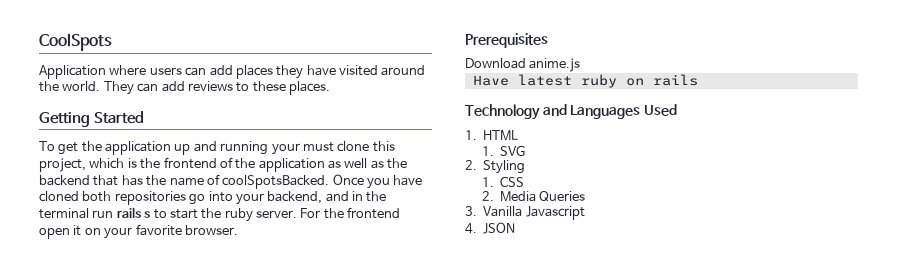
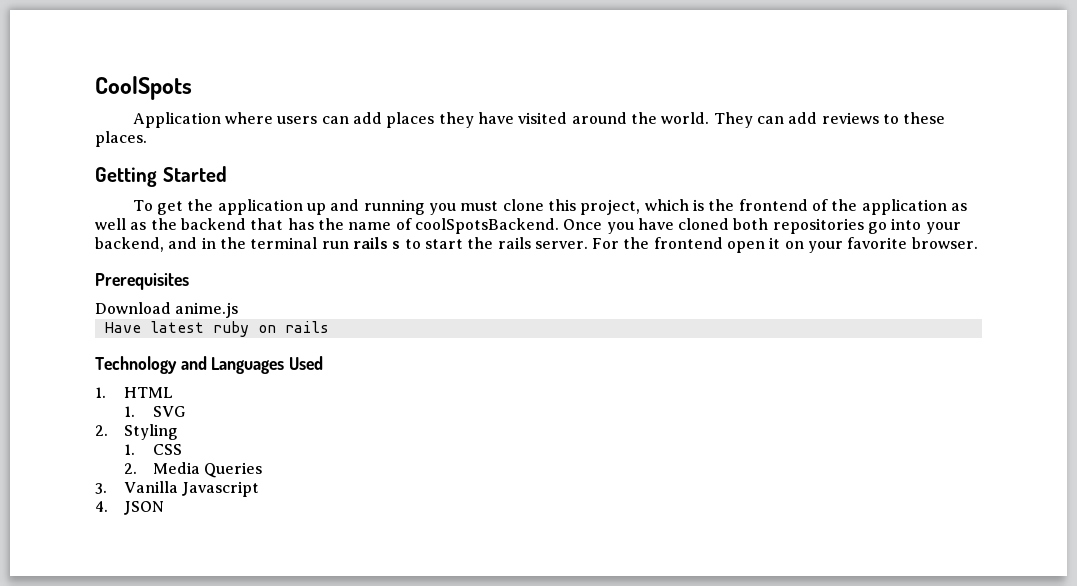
- To get the application up and running your must clone this project, which is the frontend of the application as well as the backend that has the name of coolSpotsBacked.
+ To get the application up and running you must clone this project, which is the frontend of the application as well as the backend that has the name of coolSpotsBackend.
- Once you have cloned both repositories go into your backend, and in the terminal run rails s to start the ruby server.
+ Once you have cloned both repositories go into your backend, and in the terminal run rails s to start the rails server.

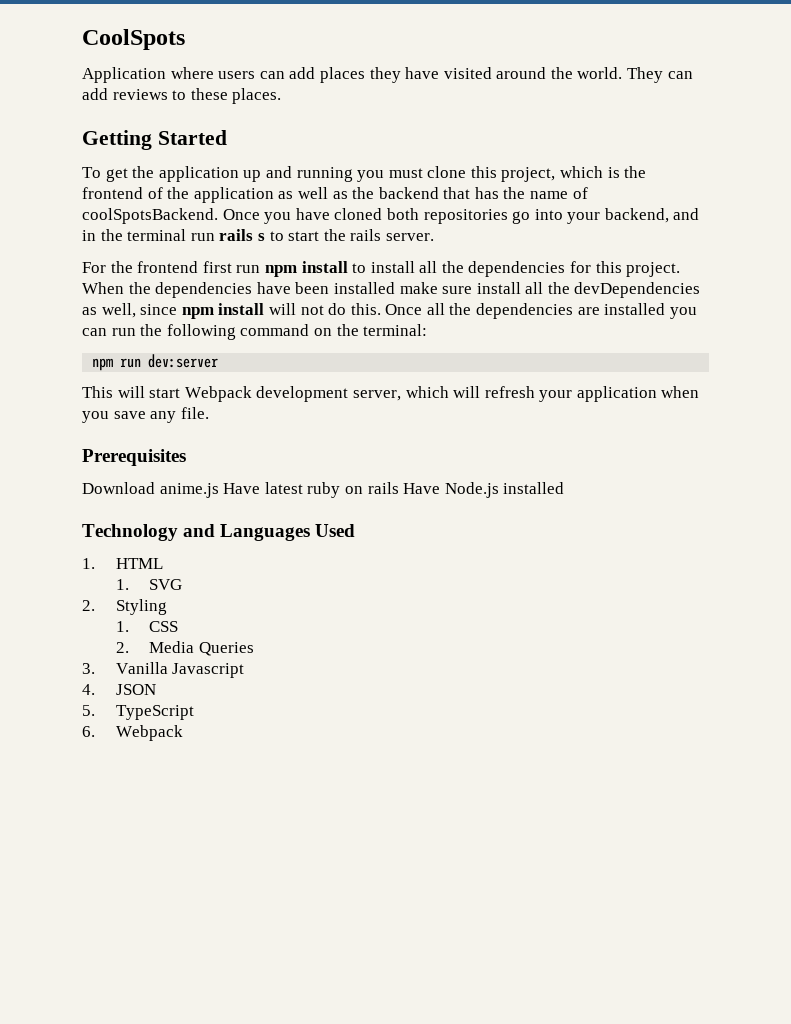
- Once you have cloned both repositories go into your backend, and in the terminal run rails s to start the rails server. For the frontend open it on your favorite browser.
+ Once you have cloned both repositories go into your backend, and in the terminal run rails s to start the rails server.
+ For the frontend first run npm install to install all the dependencies for this project. When the dependencies have been installed make sure install all the devDependencies as well, since npm install will not do this. Once all the dependencies are installed you can run the following command on the terminal:
+ npm run dev:server
+ This will start Webpack development server, which will refresh your application when you save any file.
- Download anime.js
- Have latest ruby on rails
+ Download anime.js Have latest ruby on rails Have Node.js installed
+ 5. TypeScript
+ 6. Webpack

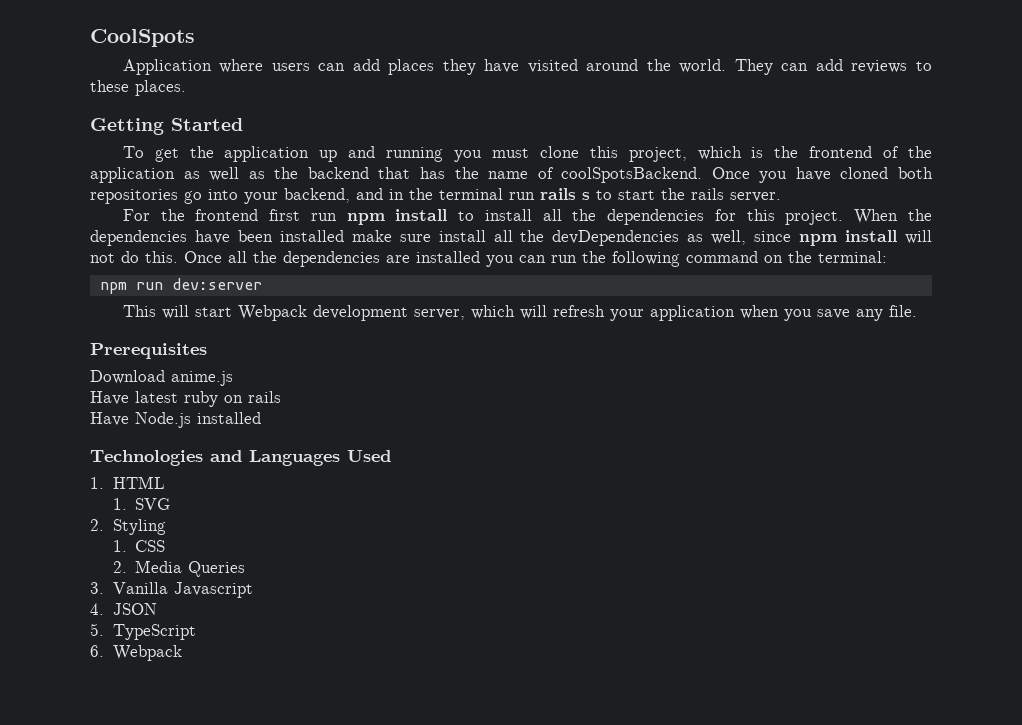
- Download anime.js Have latest ruby on rails Have Node.js installed
+ Download anime.js
+ Have latest ruby on rails
+ Have Node.js installed
- Technology and Languages Used
+ Technologies and Languages Used

